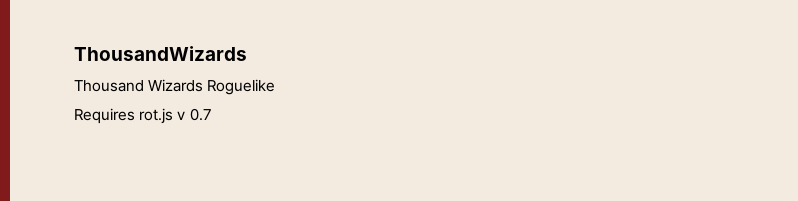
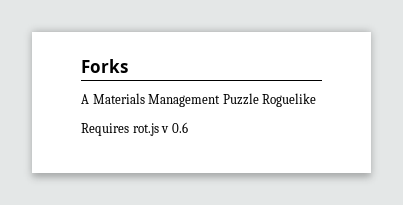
- ThousandWizards
- Thousand Wizards Roguelike
+ Forks
+ A Materials Management Puzzle Roguelike
- Requires rot.js v 0.7
+ Requires rot.js v 0.6

